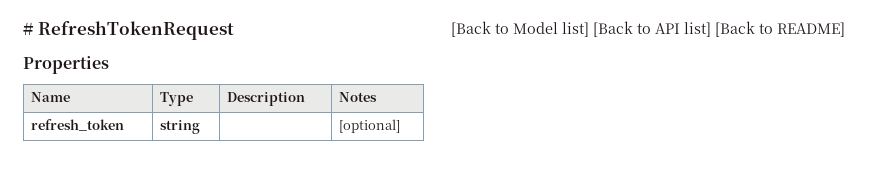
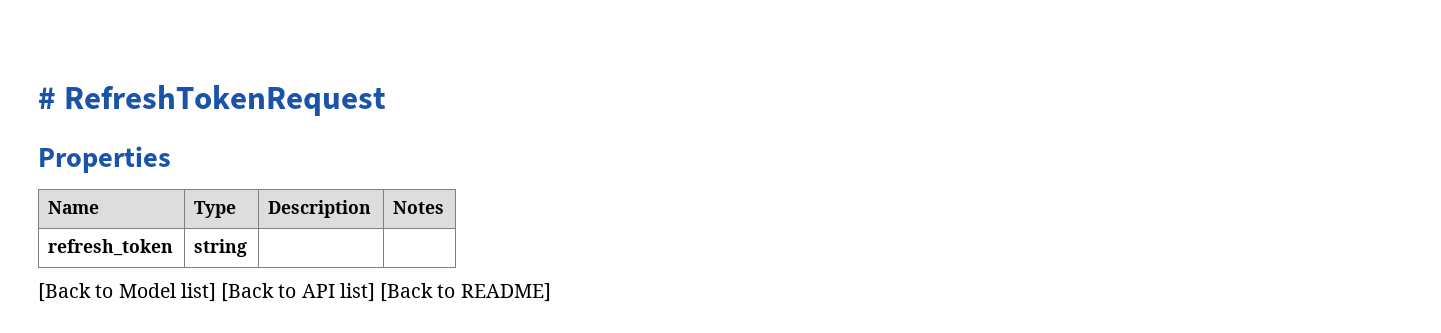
- refresh_token | string | | [optional]
+ refresh_token | string | |

